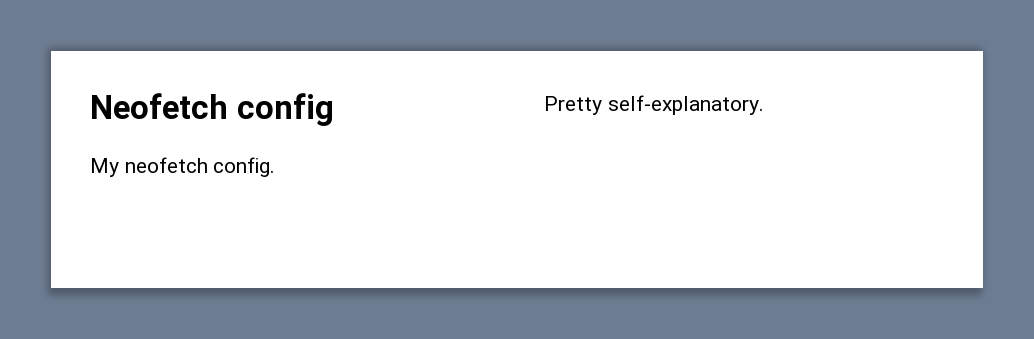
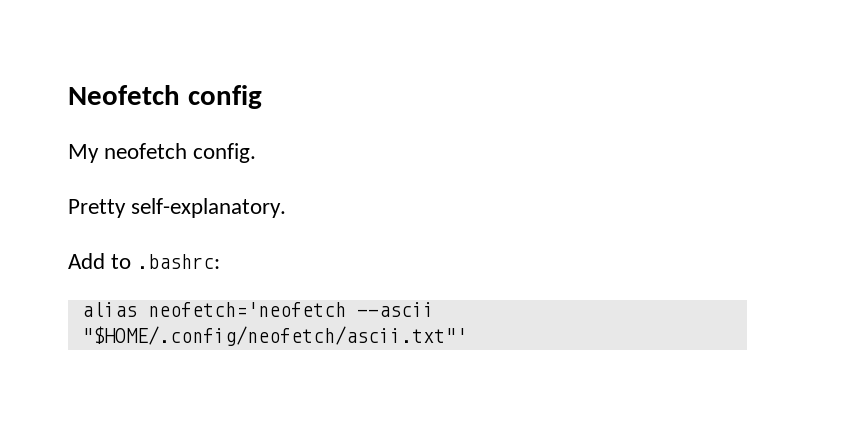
+ Add to .bashrc:
+ alias neofetch='neofetch --ascii "$HOME/.config/neofetch/ascii.txt"'

